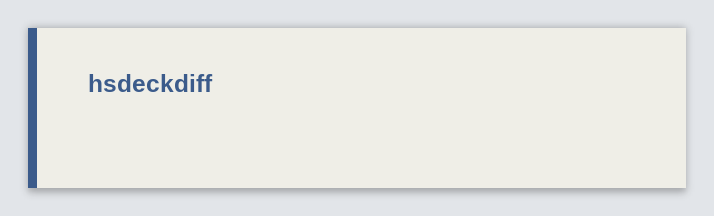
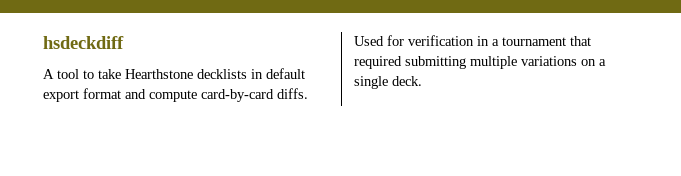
+ A tool to take Hearthstone decklists in default export format and compute card-by-card diffs. Used for verification in a tournament that required submitting multiple variations on a single deck.

